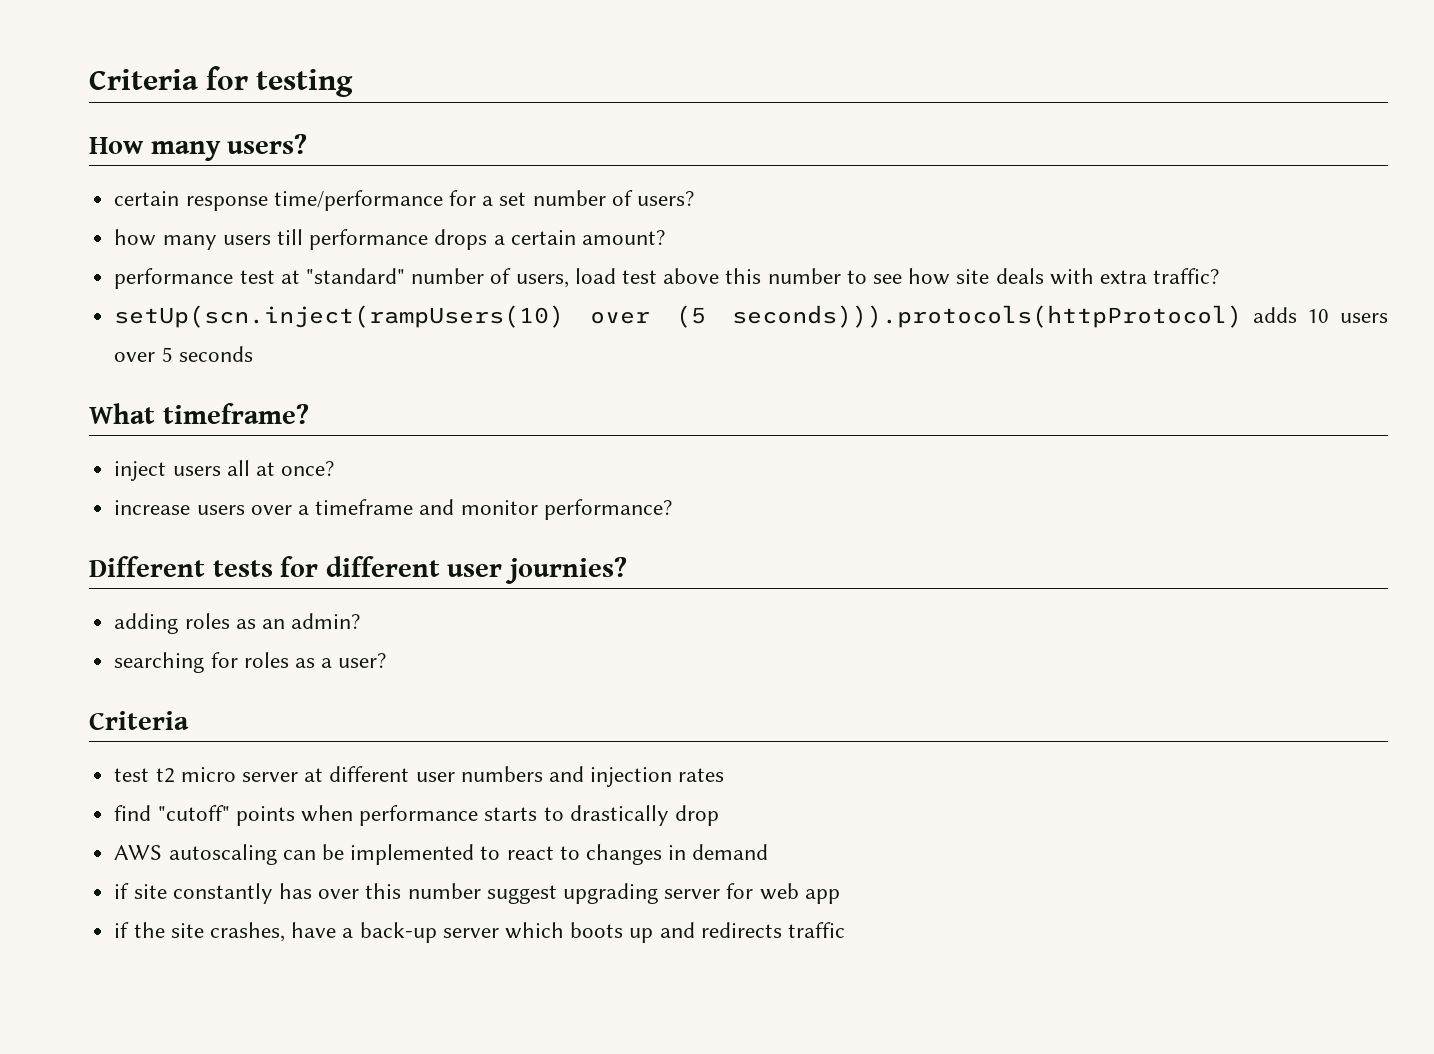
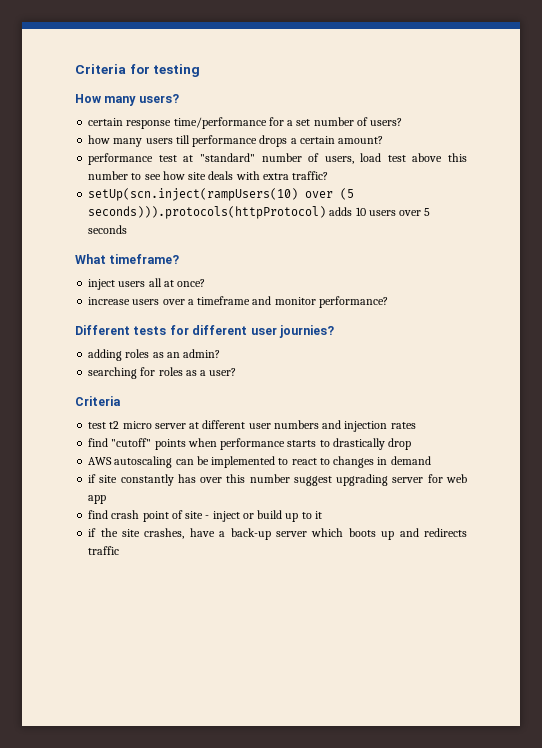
+ find crash point of site - inject or build up to it

